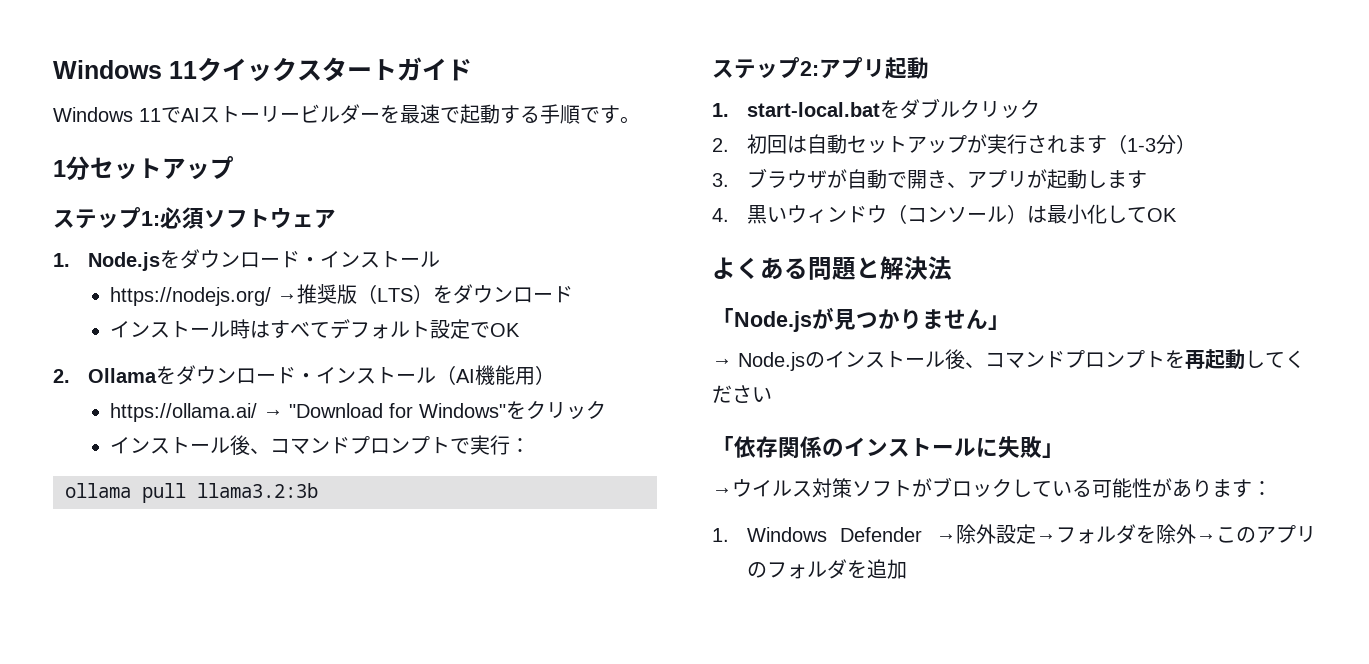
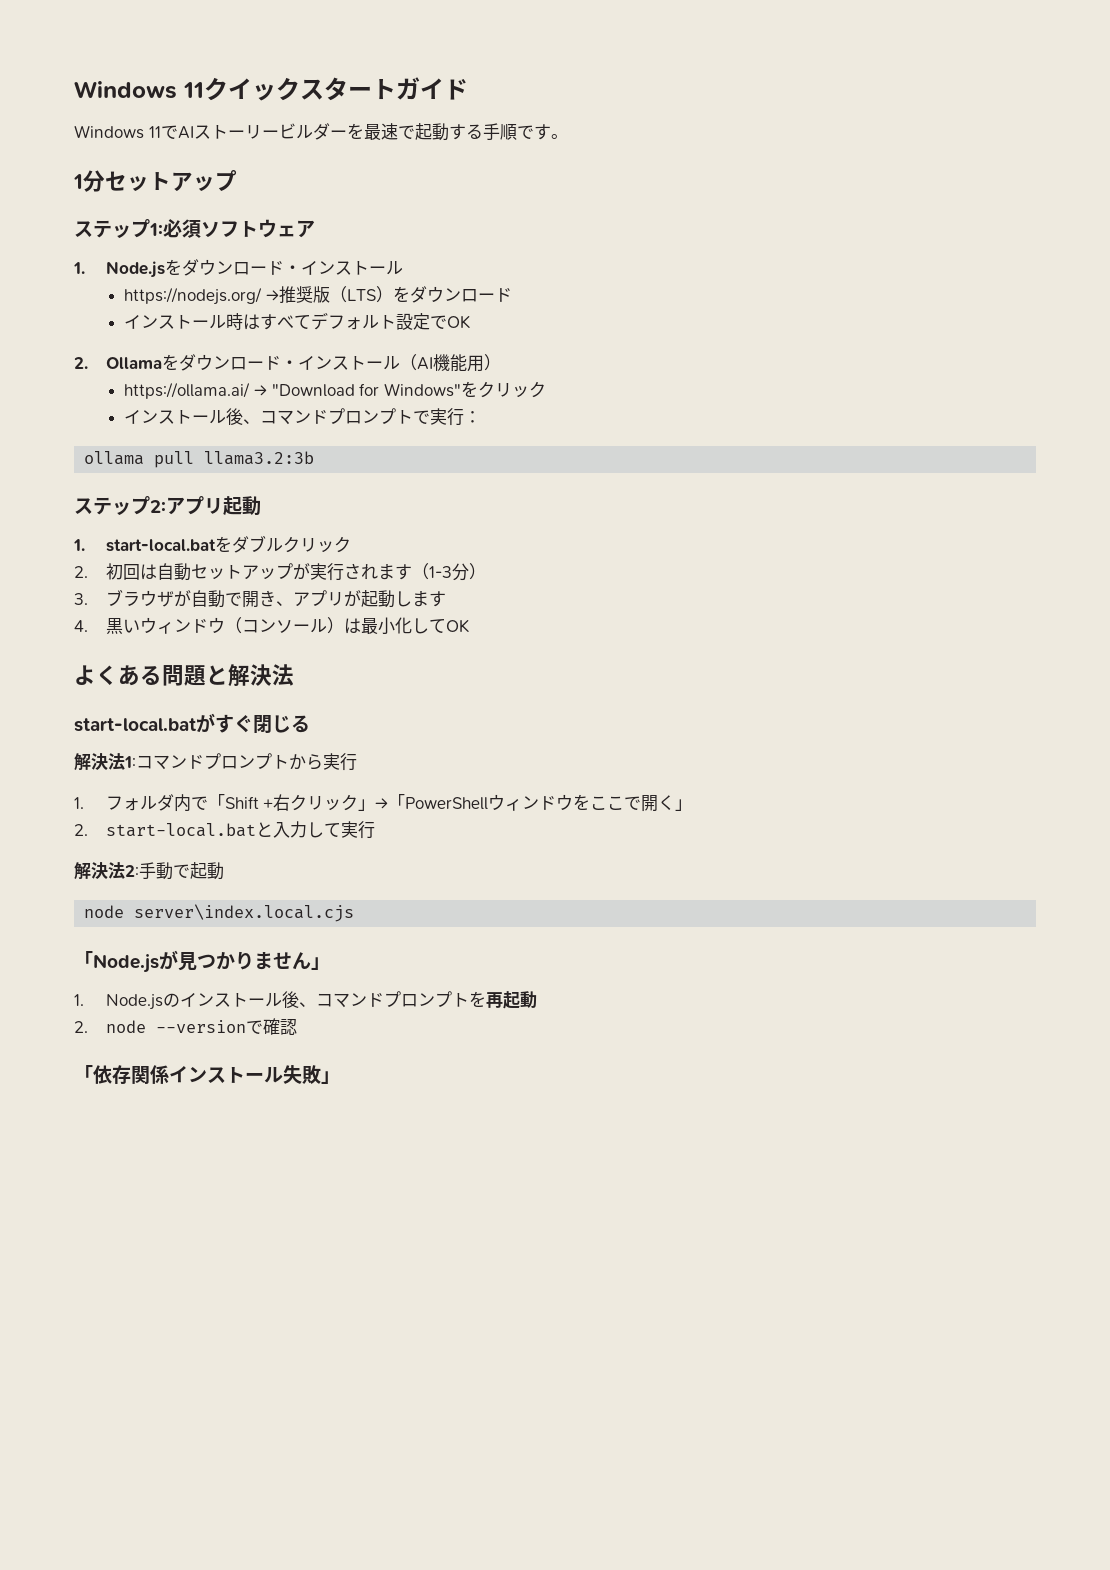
+ start-local.batがすぐ閉じる
+ 解決法1:コマンドプロンプトから実行
+ 1.フォルダ内で「Shift +右クリック」→「PowerShellウィンドウをここで開く」
+ 2. start-local.batと入力して実行
+ 解決法2:手動で起動
+ node server\index.local.cjs
- → Node.jsのインストール後、コマンドプロンプトを再起動してください
+ 1. Node.jsのインストール後、コマンドプロンプトを再起動
+ 2. node --versionで確認
- 「依存関係のインストールに失敗」
+ 「依存関係インストール失敗」
- →ウイルス対策ソフトがブロックしている可能性があります：
- 1. Windows Defender →除外設定→フォルダを除外→このアプリのフォルダを追加

